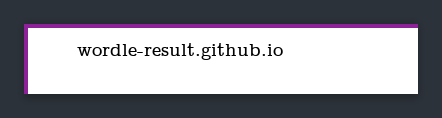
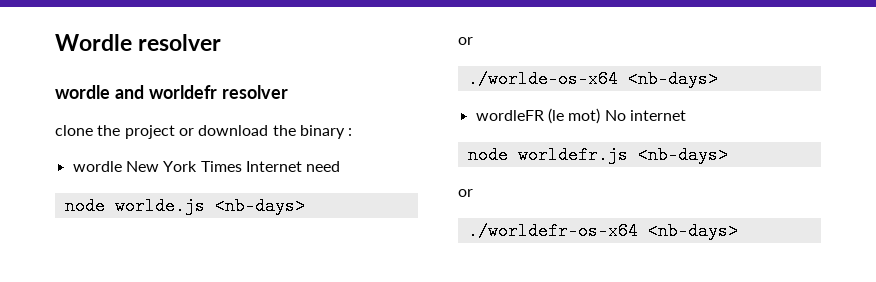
- wordle-result.github.io
+ Wordle resolver
+ wordle and worldefr resolver
+ clone the project or download the binary :
+ wordle New York Times Internet need
+ node worlde.js <nb-days>
+ or
+ ./worlde-os-x64 <nb-days>
+ wordleFR (le mot) No internet
+ node worldefr.js <nb-days>
+ or
+ ./worldefr-os-x64 <nb-days>

